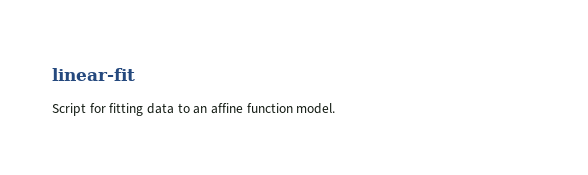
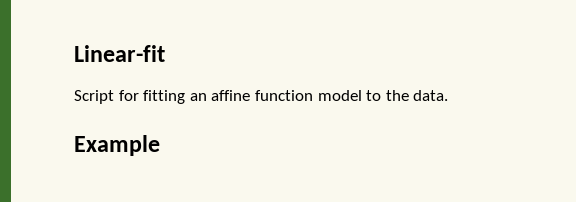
- linear-fit
+ Linear-fit
- Script for fitting data to an affine function model.
+ Script for fitting an affine function model to the data.
+ Example

